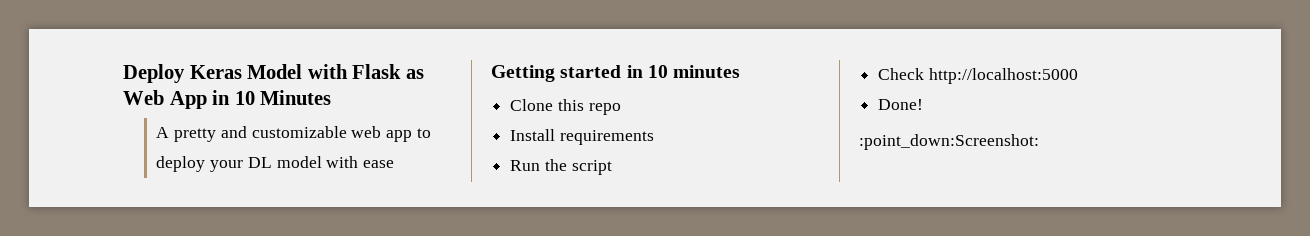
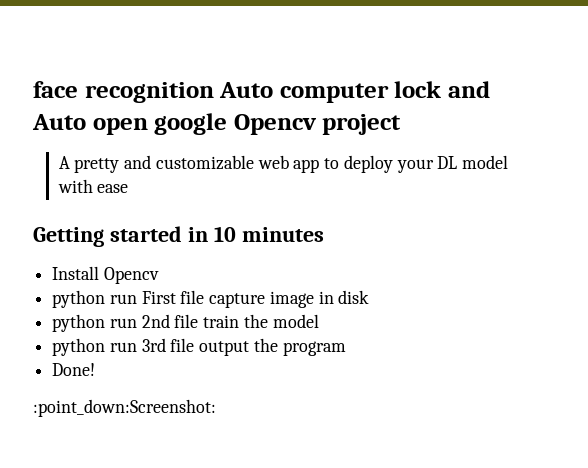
- Deploy Keras Model with Flask as Web App in 10 Minutes
+ face recognition Auto computer lock and Auto open google Opencv project
- Clone this repo
- Install requirements
- Run the script
- Check http://localhost:5000
+ Install Opencv
+ python run First file capture image in disk
+ python run 2nd file train the model
+ python run 3rd file output the program

